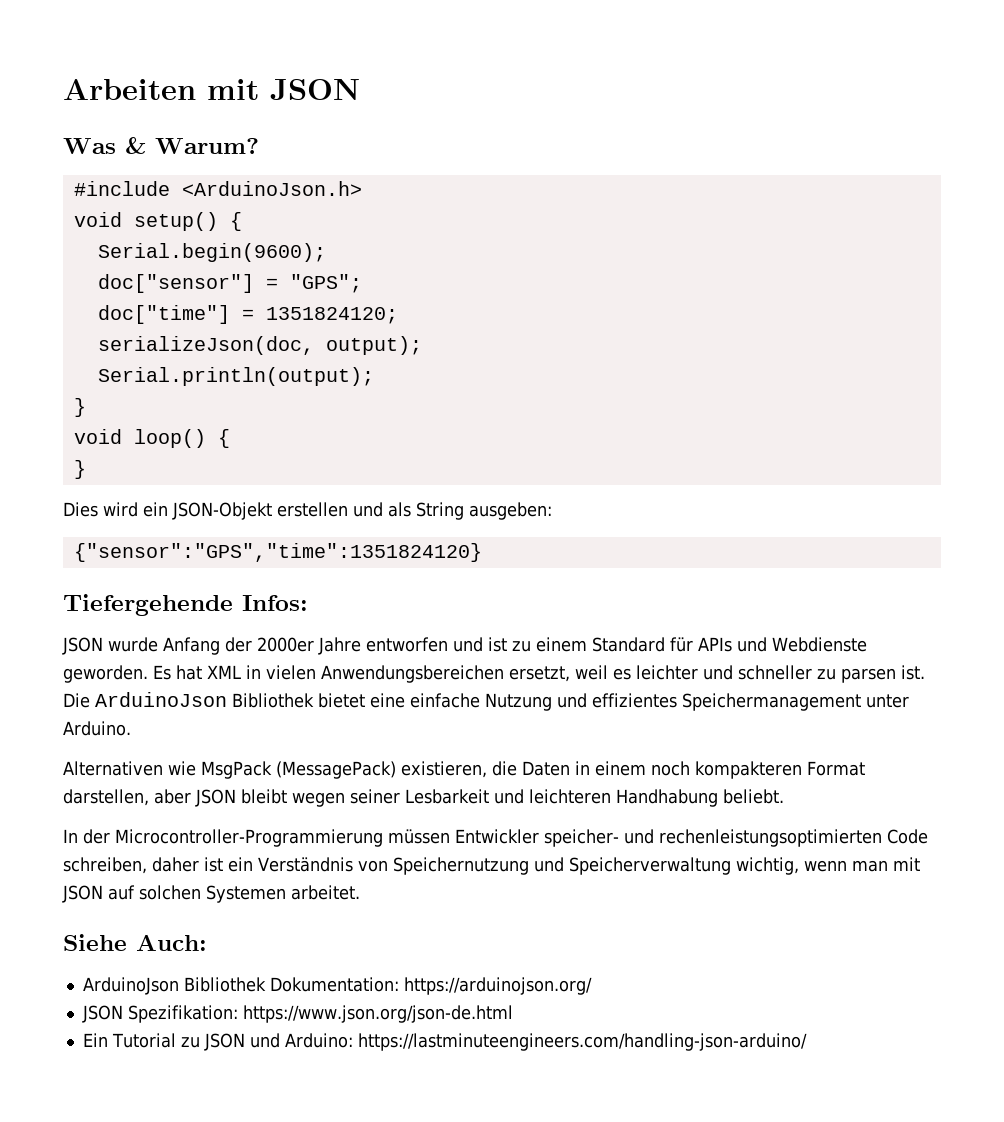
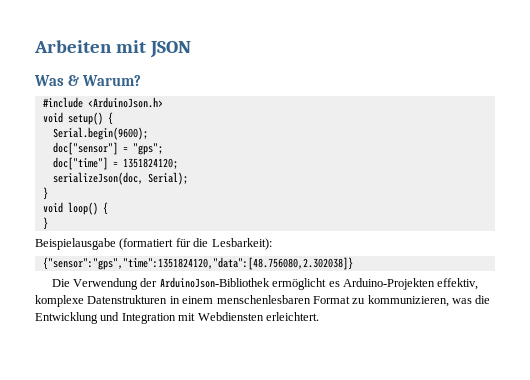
- doc["sensor"] = "GPS";
+ doc["sensor"] = "gps";
- serializeJson(doc, output);
- Serial.println(output);
+ serializeJson(doc, Serial);
- Dies wird ein JSON-Objekt erstellen und als String ausgeben:
- {"sensor":"GPS","time":1351824120}
- Tiefergehende Infos:
- JSON wurde Anfang der 2000er Jahre entworfen und ist zu einem Standard für APIs und Webdienste geworden. Es hat XML in vielen Anwendungsbereichen ersetzt, weil es leichter und schneller zu parsen ist. Die ArduinoJson Bibliothek bietet eine einfache Nutzung und effizientes Speichermanagement unter Arduino.
- Alternativen wie MsgPack (MessagePack) existieren, die Daten in einem noch kompakteren Format darstellen, aber JSON bleibt wegen seiner Lesbarkeit und leichteren Handhabung beliebt.
- In der Microcontroller-Programmierung müssen Entwickler speicher- und rechenleistungsoptimierten Code schreiben, daher ist ein Verständnis von Speichernutzung und Speicherverwaltung wichtig, wenn man mit JSON auf solchen Systemen arbeitet.
- Siehe Auch:
- ArduinoJson Bibliothek Dokumentation: https://arduinojson.org/
- JSON Spezifikation: https://www.json.org/json-de.html
- Ein Tutorial zu JSON und Arduino: https://lastminuteengineers.com/handling-json-arduino/
+ Beispielausgabe (formatiert für die Lesbarkeit):
+ {"sensor":"gps","time":1351824120,"data":[48.756080,2.302038]}
+ Die Verwendung der ArduinoJson-Bibliothek ermöglicht es Arduino-Projekten effektiv, komplexe Datenstrukturen in einem menschenlesbaren Format zu kommunizieren, was die Entwicklung und Integration mit Webdiensten erleichtert.

